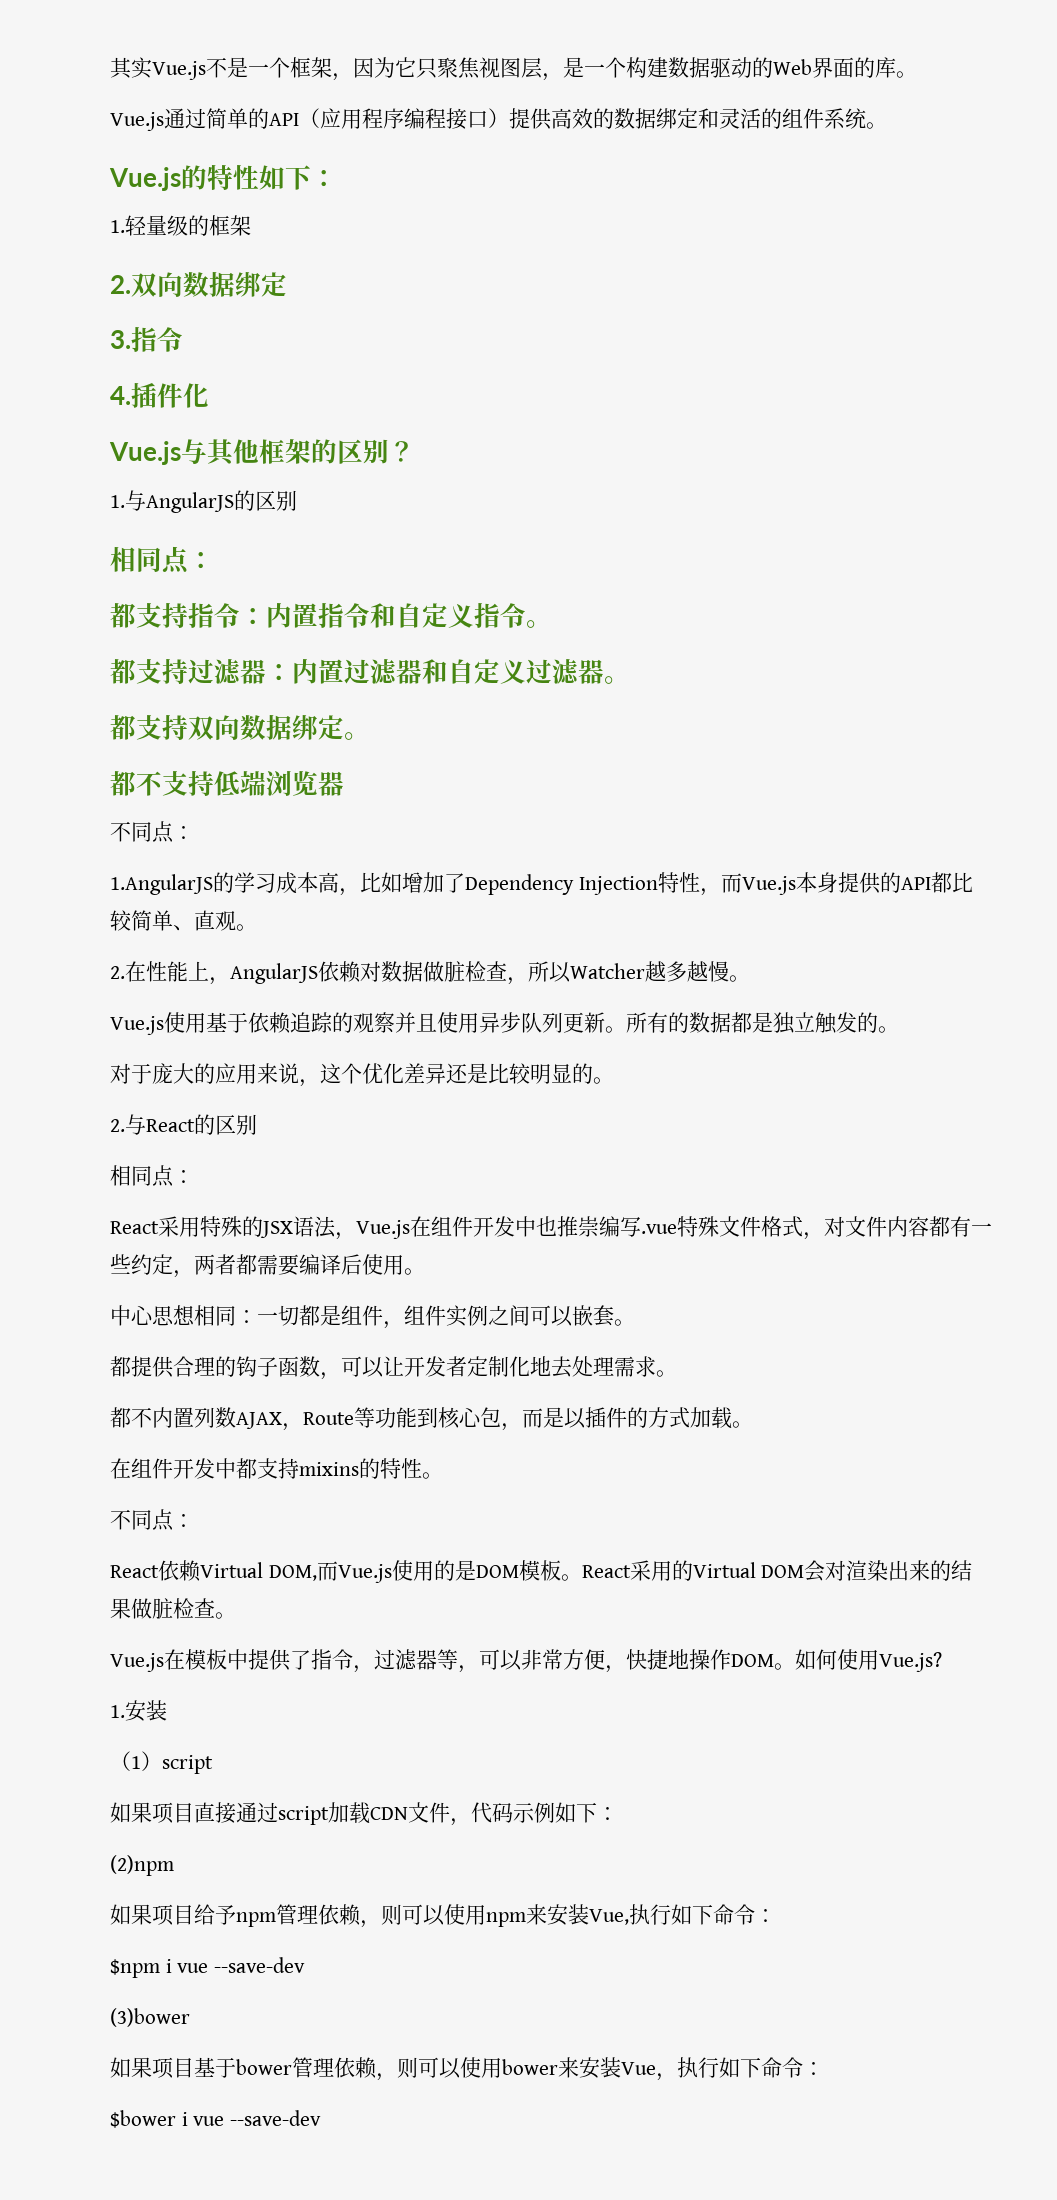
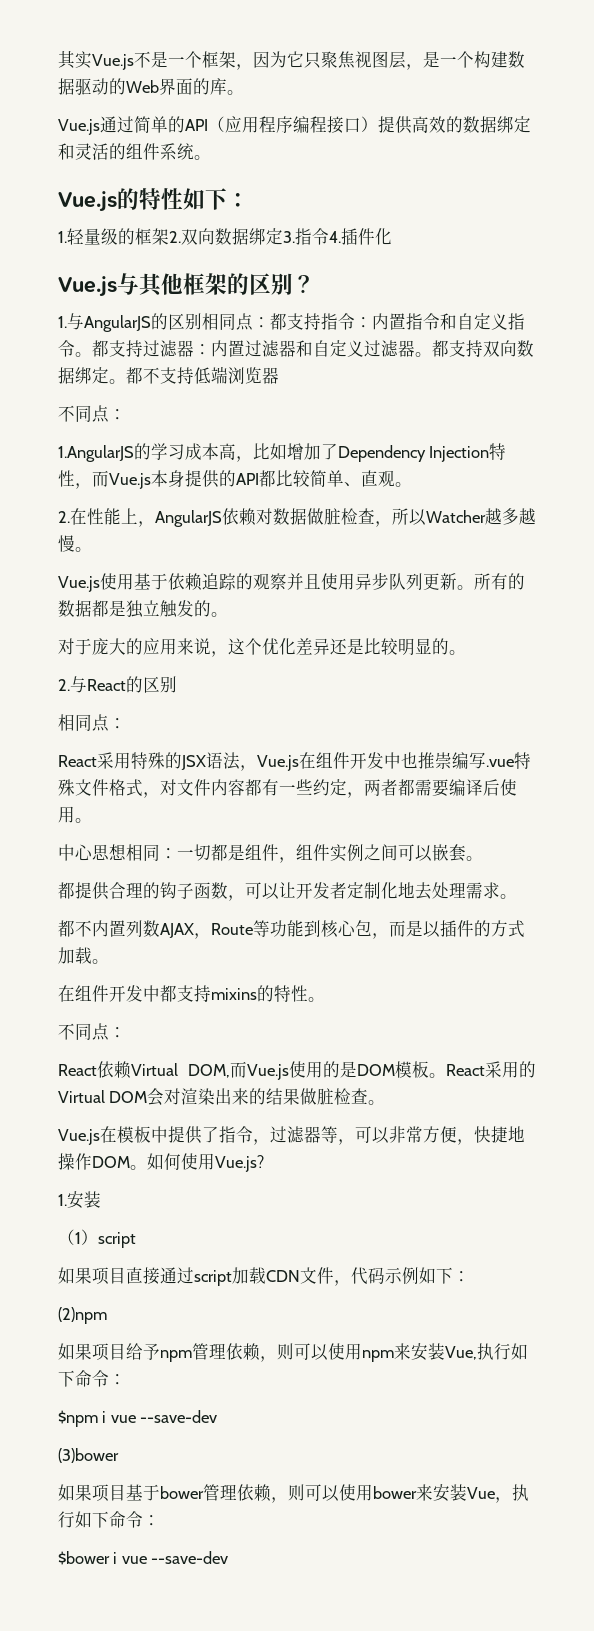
- 1.轻量级的框架
- 2.双向数据绑定
- 3.指令
- 4.插件化
+ 1.轻量级的框架2.双向数据绑定3.指令4.插件化
- 1.与AngularJS的区别
- 相同点：
- 都支持指令：内置指令和自定义指令。
- 都支持过滤器：内置过滤器和自定义过滤器。
- 都支持双向数据绑定。
- 都不支持低端浏览器
+ 1.与AngularJS的区别相同点：都支持指令：内置指令和自定义指令。都支持过滤器：内置过滤器和自定义过滤器。都支持双向数据绑定。都不支持低端浏览器

